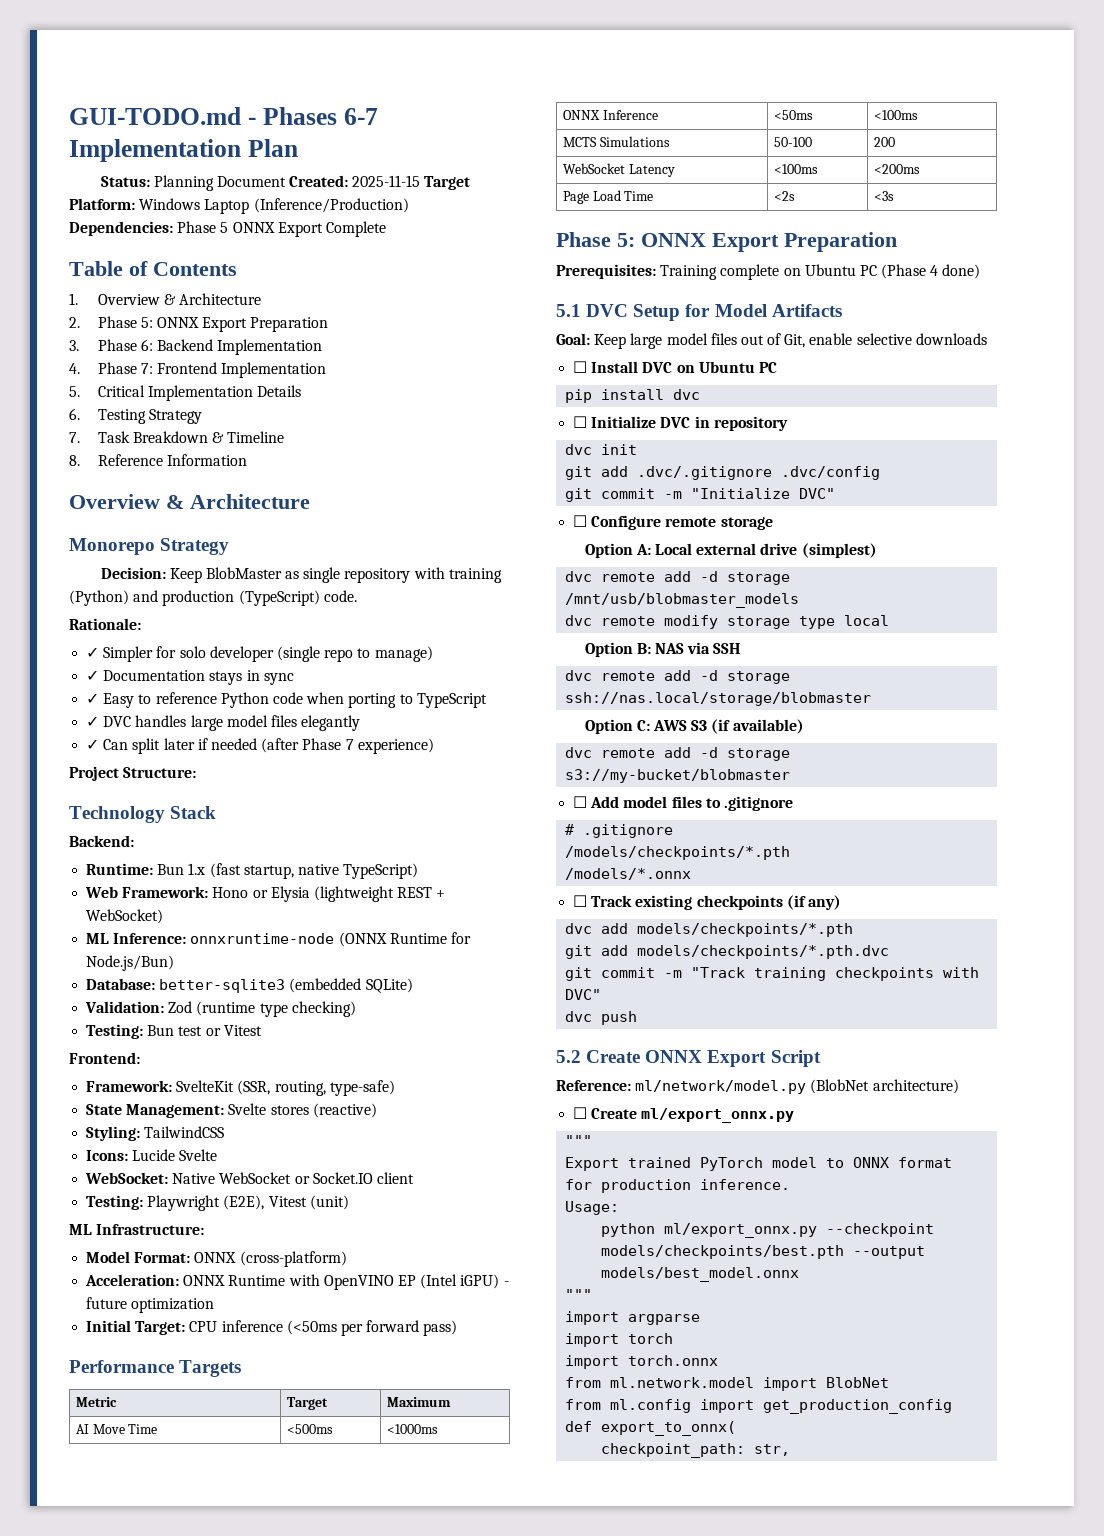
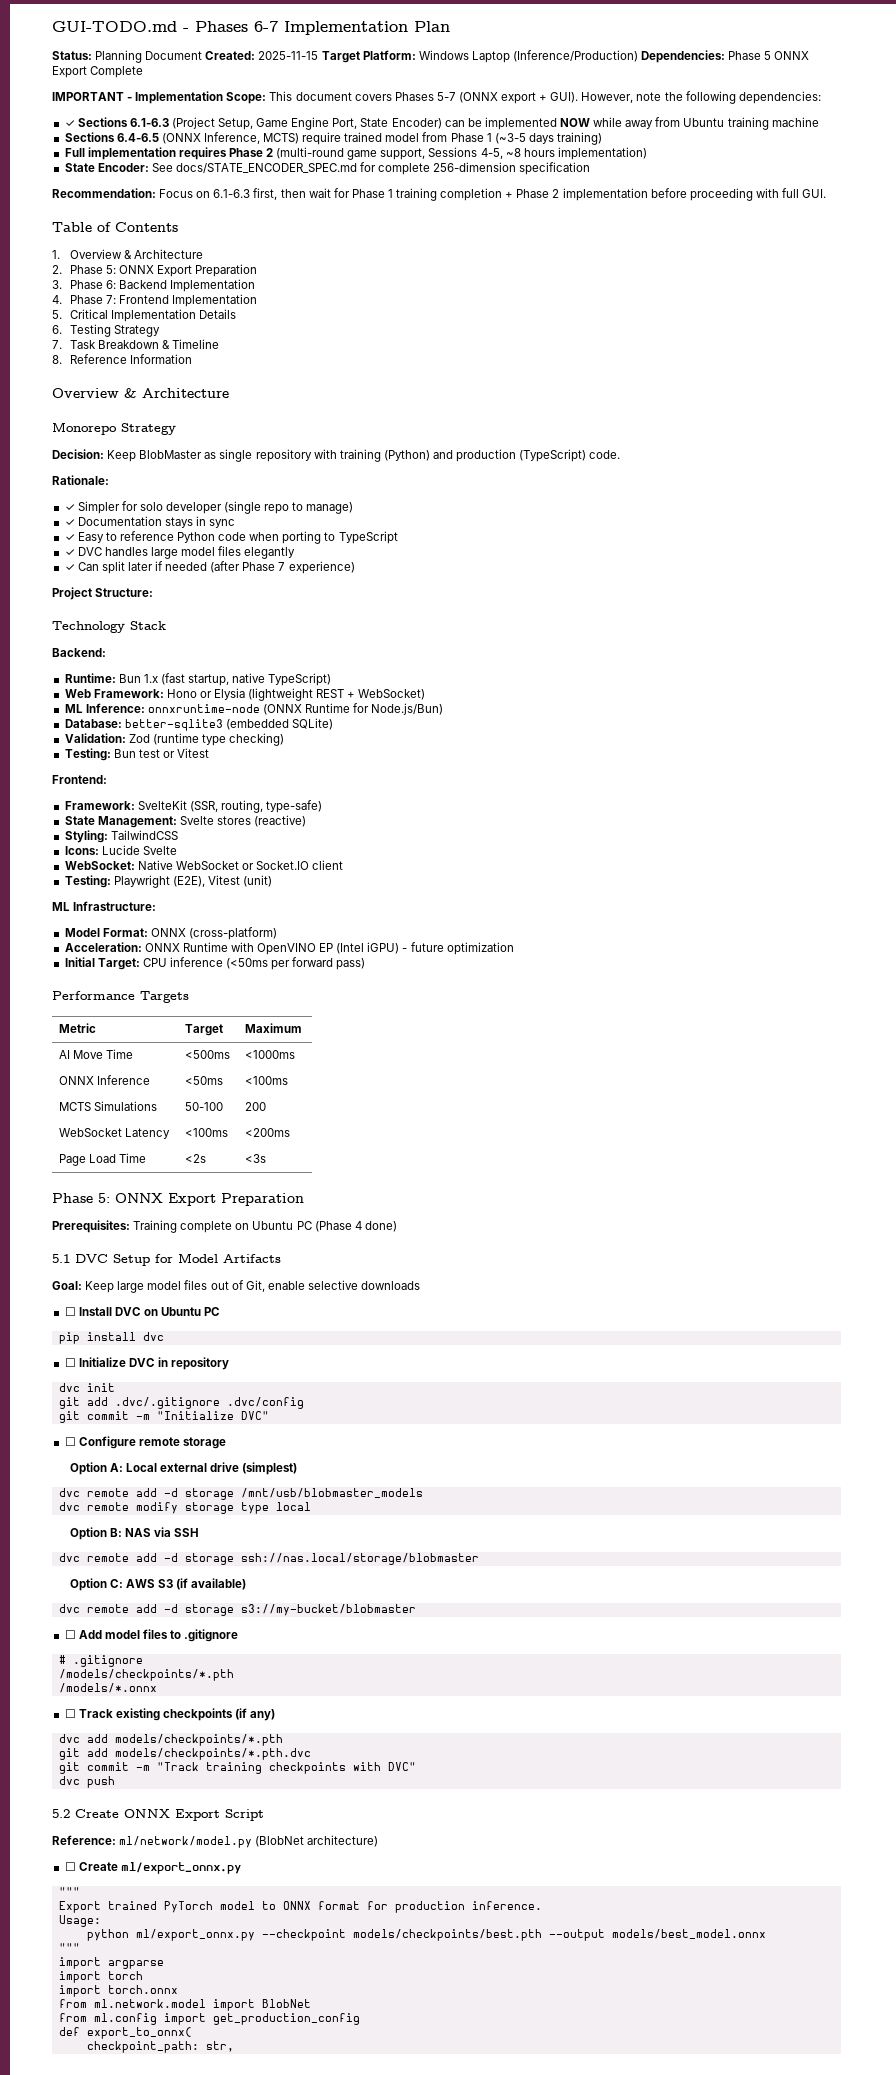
+ IMPORTANT - Implementation Scope: This document covers Phases 5-7 (ONNX export + GUI). However, note the following dependencies:
+ ✓ Sections 6.1-6.3 (Project Setup, Game Engine Port, State Encoder) can be implemented NOW while away from Ubuntu training machine
+ Sections 6.4-6.5 (ONNX Inference, MCTS) require trained model from Phase 1 (~3-5 days training)
+ Full implementation requires Phase 2 (multi-round game support, Sessions 4-5, ~8 hours implementation)
+ State Encoder: See docs/STATE_ENCODER_SPEC.md for complete 256-dimension specification
+ Recommendation: Focus on 6.1-6.3 first, then wait for Phase 1 training completion + Phase 2 implementation before proceeding with full GUI.

